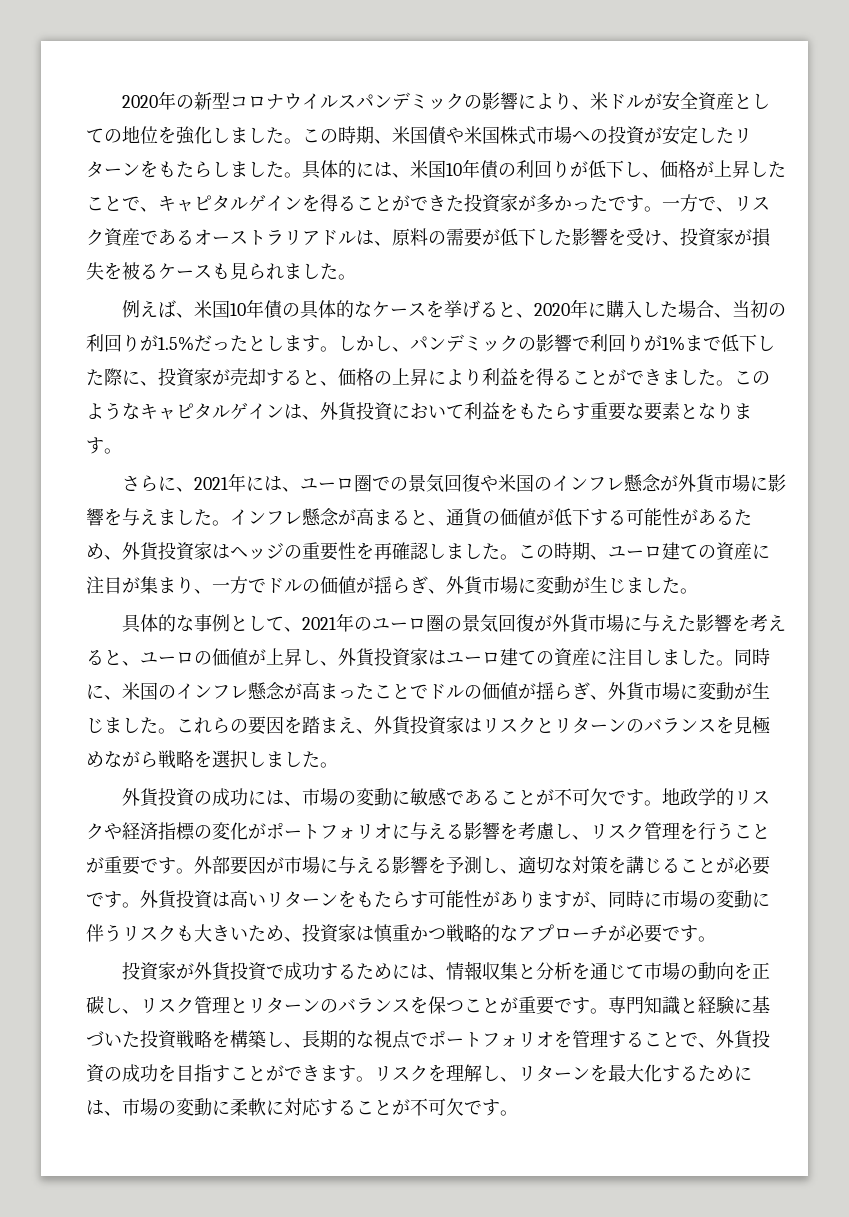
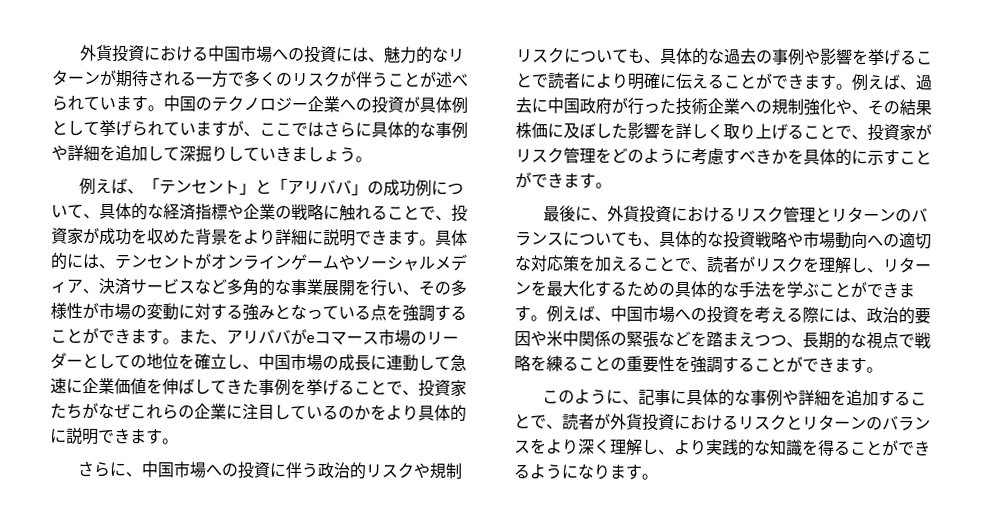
- 2020年の新型コロナウイルスパンデミックの影響により、米ドルが安全資産としての地位を強化しました。この時期、米国債や米国株式市場への投資が安定したリターンをもたらしました。具体的には、米国10年債の利回りが低下し、価格が上昇したことで、キャピタルゲインを得ることができた投資家が多かったです。一方で、リスク資産であるオーストラリアドルは、原料の需要が低下した影響を受け、投資家が損失を被るケースも見られました。
- 例えば、米国10年債の具体的なケースを挙げると、2020年に購入した場合、当初の利回りが1.5%だったとします。しかし、パンデミックの影響で利回りが1%まで低下した際に、投資家が売却すると、価格の上昇により利益を得ることができました。このようなキャピタルゲインは、外貨投資において利益をもたらす重要な要素となります。
- さらに、2021年には、ユーロ圏での景気回復や米国のインフレ懸念が外貨市場に影響を与えました。インフレ懸念が高まると、通貨の価値が低下する可能性があるため、外貨投資家はヘッジの重要性を再確認しました。この時期、ユーロ建ての資産に注目が集まり、一方でドルの価値が揺らぎ、外貨市場に変動が生じました。
- 具体的な事例として、2021年のユーロ圏の景気回復が外貨市場に与えた影響を考えると、ユーロの価値が上昇し、外貨投資家はユーロ建ての資産に注目しました。同時に、米国のインフレ懸念が高まったことでドルの価値が揺らぎ、外貨市場に変動が生じました。これらの要因を踏まえ、外貨投資家はリスクとリターンのバランスを見極めながら戦略を選択しました。
- 外貨投資の成功には、市場の変動に敏感であることが不可欠です。地政学的リスクや経済指標の変化がポートフォリオに与える影響を考慮し、リスク管理を行うことが重要です。外部要因が市場に与える影響を予測し、適切な対策を講じることが必要です。外貨投資は高いリターンをもたらす可能性がありますが、同時に市場の変動に伴うリスクも大きいため、投資家は慎重かつ戦略的なアプローチが必要です。
- 投資家が外貨投資で成功するためには、情報収集と分析を通じて市場の動向を正碳し、リスク管理とリターンのバランスを保つことが重要です。専門知識と経験に基づいた投資戦略を構築し、長期的な視点でポートフォリオを管理することで、外貨投資の成功を目指すことができます。リスクを理解し、リターンを最大化するためには、市場の変動に柔軟に対応することが不可欠です。
+ 外貨投資における中国市場への投資には、魅力的なリターンが期待される一方で多くのリスクが伴うことが述べられています。中国のテクノロジー企業への投資が具体例として挙げられていますが、ここではさらに具体的な事例や詳細を追加して深掘りしていきましょう。
+ 例えば、「テンセント」と「アリババ」の成功例について、具体的な経済指標や企業の戦略に触れることで、投資家が成功を収めた背景をより詳細に説明できます。具体的には、テンセントがオンラインゲームやソーシャルメディア、決済サービスなど多角的な事業展開を行い、その多様性が市場の変動に対する強みとなっている点を強調することができます。また、アリババがeコマース市場のリーダーとしての地位を確立し、中国市場の成長に連動して急速に企業価値を伸ばしてきた事例を挙げることで、投資家たちがなぜこれらの企業に注目しているのかをより具体的に説明できます。
+ さらに、中国市場への投資に伴う政治的リスクや規制リスクについても、具体的な過去の事例や影響を挙げることで読者により明確に伝えることができます。例えば、過去に中国政府が行った技術企業への規制強化や、その結果株価に及ぼした影響を詳しく取り上げることで、投資家がリスク管理をどのように考慮すべきかを具体的に示すことができます。
+ 最後に、外貨投資におけるリスク管理とリターンのバランスについても、具体的な投資戦略や市場動向への適切な対応策を加えることで、読者がリスクを理解し、リターンを最大化するための具体的な手法を学ぶことができます。例えば、中国市場への投資を考える際には、政治的要因や米中関係の緊張などを踏まえつつ、長期的な視点で戦略を練ることの重要性を強調することができます。
+ このように、記事に具体的な事例や詳細を追加することで、読者が外貨投資におけるリスクとリターンのバランスをより深く理解し、より実践的な知識を得ることができるようになります。

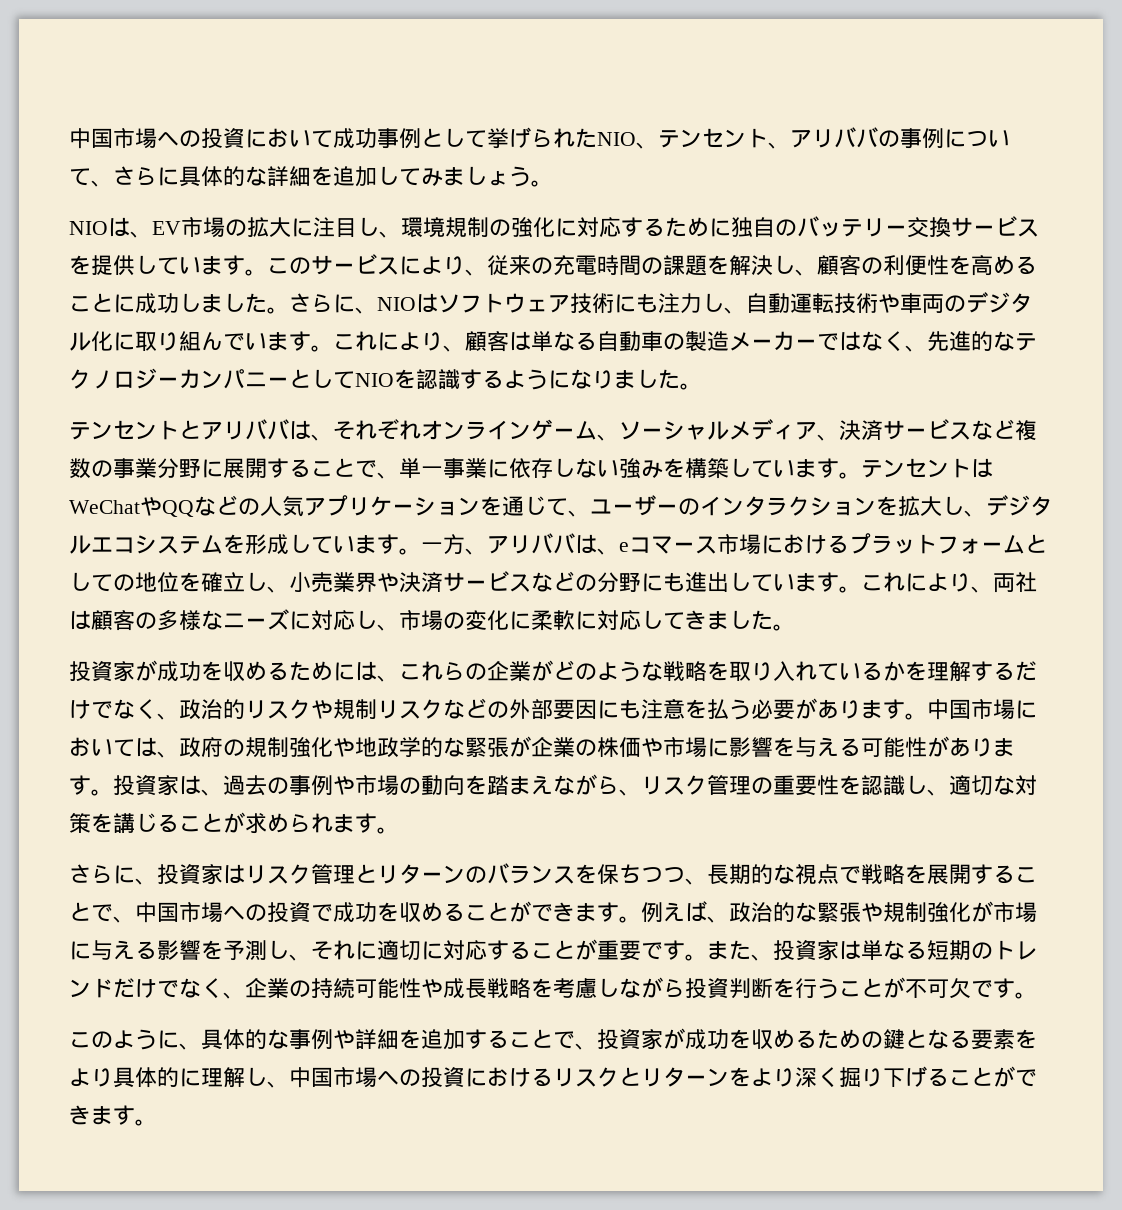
- 外貨投資における中国市場への投資には、魅力的なリターンが期待される一方で多くのリスクが伴うことが述べられています。中国のテクノロジー企業への投資が具体例として挙げられていますが、ここではさらに具体的な事例や詳細を追加して深掘りしていきましょう。
+ 中国市場への投資において成功事例として挙げられたNIO、テンセント、アリババの事例について、さらに具体的な詳細を追加してみましょう。
- 例えば、「テンセント」と「アリババ」の成功例について、具体的な経済指標や企業の戦略に触れることで、投資家が成功を収めた背景をより詳細に説明できます。具体的には、テンセントがオンラインゲームやソーシャルメディア、決済サービスなど多角的な事業展開を行い、その多様性が市場の変動に対する強みとなっている点を強調することができます。また、アリババがeコマース市場のリーダーとしての地位を確立し、中国市場の成長に連動して急速に企業価値を伸ばしてきた事例を挙げることで、投資家たちがなぜこれらの企業に注目しているのかをより具体的に説明できます。
- さらに、中国市場への投資に伴う政治的リスクや規制リスクについても、具体的な過去の事例や影響を挙げることで読者により明確に伝えることができます。例えば、過去に中国政府が行った技術企業への規制強化や、その結果株価に及ぼした影響を詳しく取り上げることで、投資家がリスク管理をどのように考慮すべきかを具体的に示すことができます。
- 最後に、外貨投資におけるリスク管理とリターンのバランスについても、具体的な投資戦略や市場動向への適切な対応策を加えることで、読者がリスクを理解し、リターンを最大化するための具体的な手法を学ぶことができます。例えば、中国市場への投資を考える際には、政治的要因や米中関係の緊張などを踏まえつつ、長期的な視点で戦略を練ることの重要性を強調することができます。
+ NIOは、EV市場の拡大に注目し、環境規制の強化に対応するために独自のバッテリー交換サービスを提供しています。このサービスにより、従来の充電時間の課題を解決し、顧客の利便性を高めることに成功しました。さらに、NIOはソフトウェア技術にも注力し、自動運転技術や車両のデジタル化に取り組んでいます。これにより、顧客は単なる自動車の製造メーカーではなく、先進的なテクノロジーカンパニーとしてNIOを認識するようになりました。
+ テンセントとアリババは、それぞれオンラインゲーム、ソーシャルメディア、決済サービスなど複数の事業分野に展開することで、単一事業に依存しない強みを構築しています。テンセントはWeChatやQQなどの人気アプリケーションを通じて、ユーザーのインタラクションを拡大し、デジタルエコシステムを形成しています。一方、アリババは、eコマース市場におけるプラットフォームとしての地位を確立し、小売業界や決済サービスなどの分野にも進出しています。これにより、両社は顧客の多様なニーズに対応し、市場の変化に柔軟に対応してきました。
+ 投資家が成功を収めるためには、これらの企業がどのような戦略を取り入れているかを理解するだけでなく、政治的リスクや規制リスクなどの外部要因にも注意を払う必要があります。中国市場においては、政府の規制強化や地政学的な緊張が企業の株価や市場に影響を与える可能性があります。投資家は、過去の事例や市場の動向を踏まえながら、リスク管理の重要性を認識し、適切な対策を講じることが求められます。
+ さらに、投資家はリスク管理とリターンのバランスを保ちつつ、長期的な視点で戦略を展開することで、中国市場への投資で成功を収めることができます。例えば、政治的な緊張や規制強化が市場に与える影響を予測し、それに適切に対応することが重要です。また、投資家は単なる短期のトレンドだけでなく、企業の持続可能性や成長戦略を考慮しながら投資判断を行うことが不可欠です。
- このように、記事に具体的な事例や詳細を追加することで、読者が外貨投資におけるリスクとリターンのバランスをより深く理解し、より実践的な知識を得ることができるようになります。
+ このように、具体的な事例や詳細を追加することで、投資家が成功を収めるための鍵となる要素をより具体的に理解し、中国市場への投資におけるリスクとリターンをより深く掘り下げることができます。

